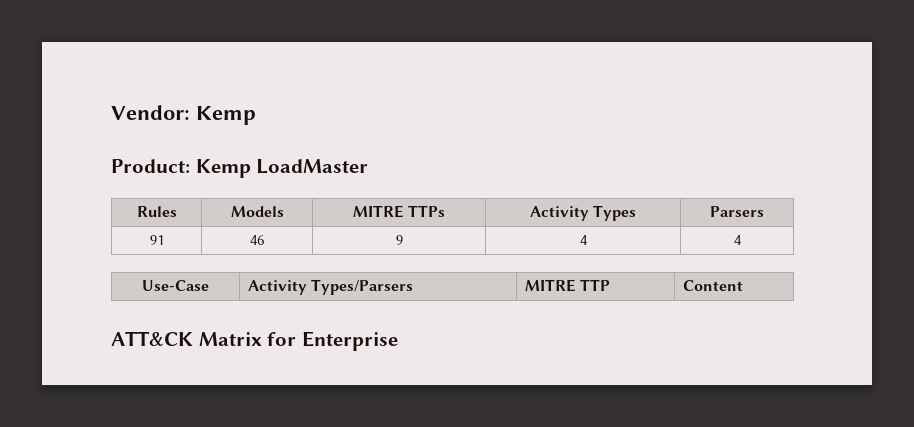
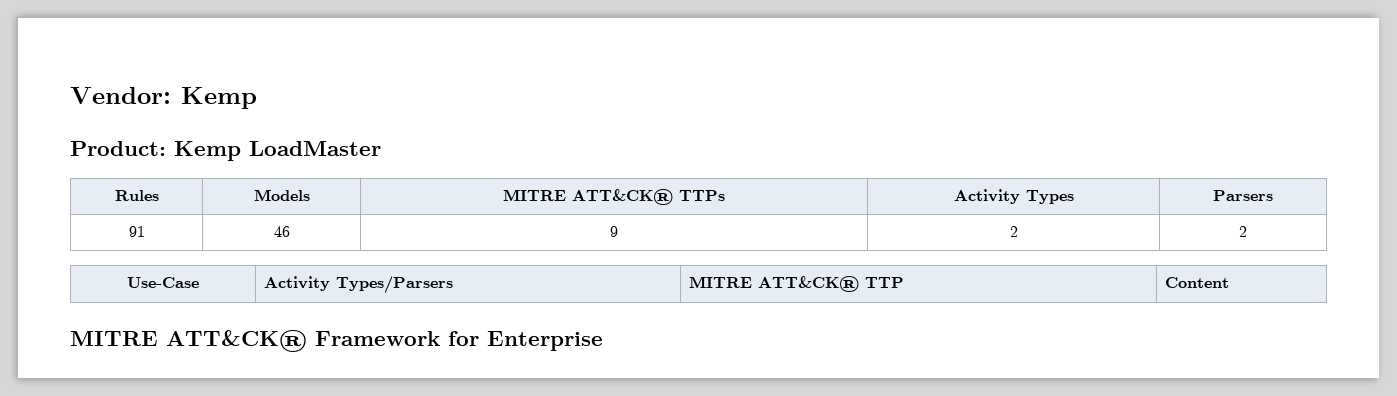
- Rules | Models | MITRE TTPs | Activity Types | Parsers
+ Rules | Models | MITRE ATT&CK® TTPs | Activity Types | Parsers
- 91 | 46 | 9 | 4 | 4
+ 91 | 46 | 9 | 2 | 2
- Use-Case | Activity Types/Parsers | MITRE TTP | Content
+ Use-Case | Activity Types/Parsers | MITRE ATT&CK® TTP | Content
- ATT&CK Matrix for Enterprise
+ MITRE ATT&CK® Framework for Enterprise

